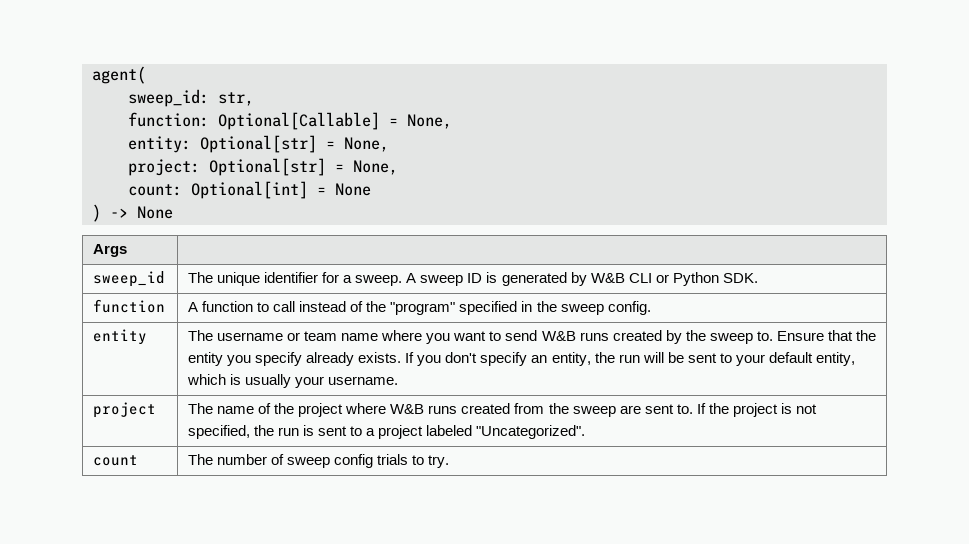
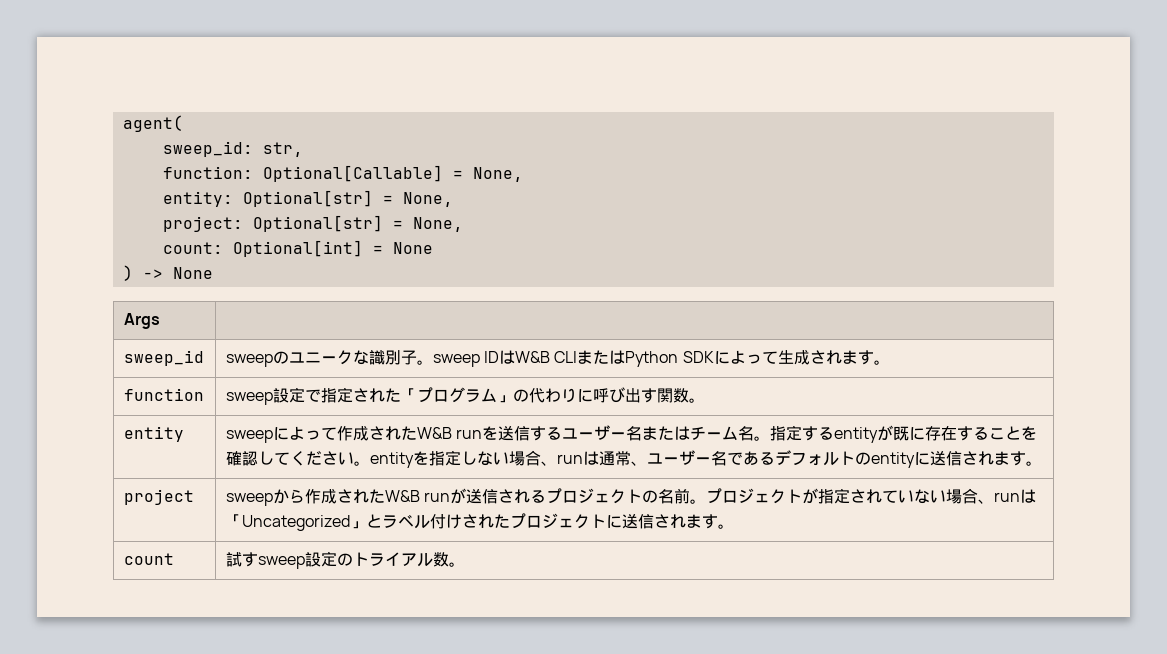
- sweep_id | The unique identifier for a sweep. A sweep ID is generated by W&B CLI or Python SDK.
- function | A function to call instead of the "program" specified in the sweep config.
- entity | The username or team name where you want to send W&B runs created by the sweep to. Ensure that the entity you specify already exists. If you don't specify an entity, the run will be sent to your default entity, which is usually your username.
- project | The name of the project where W&B runs created from the sweep are sent to. If the project is not specified, the run is sent to a project labeled "Uncategorized".
- count | The number of sweep config trials to try.
+ sweep_id | sweepのユニークな識別子。sweep IDはW&B CLIまたはPython SDKによって生成されます。
+ function | sweep設定で指定された「プログラム」の代わりに呼び出す関数。
+ entity | sweepによって作成されたW&B runを送信するユーザー名またはチーム名。指定するentityが既に存在することを確認してください。entityを指定しない場合、runは通常、ユーザー名であるデフォルトのentityに送信されます。
+ project | sweepから作成されたW&B runが送信されるプロジェクトの名前。プロジェクトが指定されていない場合、runは「Uncategorized」とラベル付けされたプロジェクトに送信されます。
+ count | 試すsweep設定のトライアル数。

